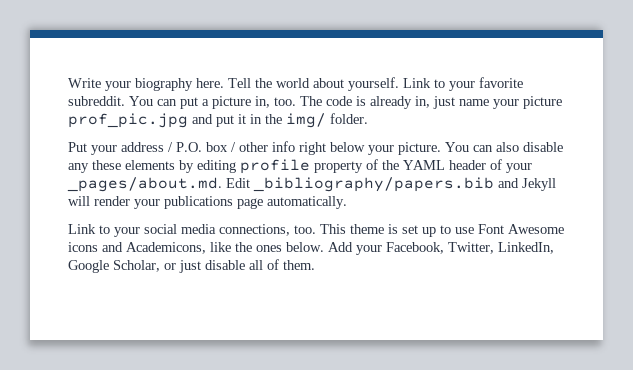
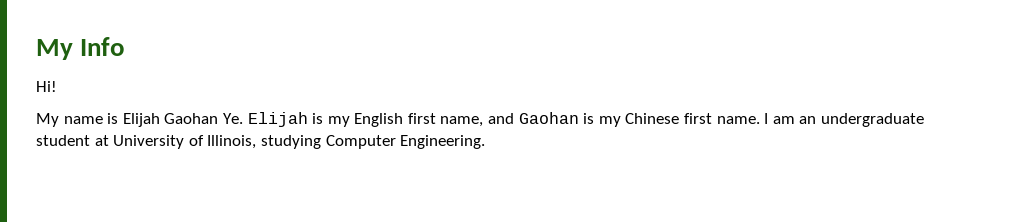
- Write your biography here. Tell the world about yourself. Link to your favorite subreddit. You can put a picture in, too. The code is already in, just name your picture prof_pic.jpg and put it in the img/ folder.
- Put your address / P.O. box / other info right below your picture. You can also disable any these elements by editing profile property of the YAML header of your _pages/about.md. Edit _bibliography/papers.bib and Jekyll will render your publications page automatically.
- Link to your social media connections, too. This theme is set up to use Font Awesome icons and Academicons, like the ones below. Add your Facebook, Twitter, LinkedIn, Google Scholar, or just disable all of them.
+ My Info
+ Hi!
+ My name is Elijah Gaohan Ye. Elijah is my English first name, and Gaohan is my Chinese first name. I am an undergraduate student at University of Illinois, studying Computer Engineering.

